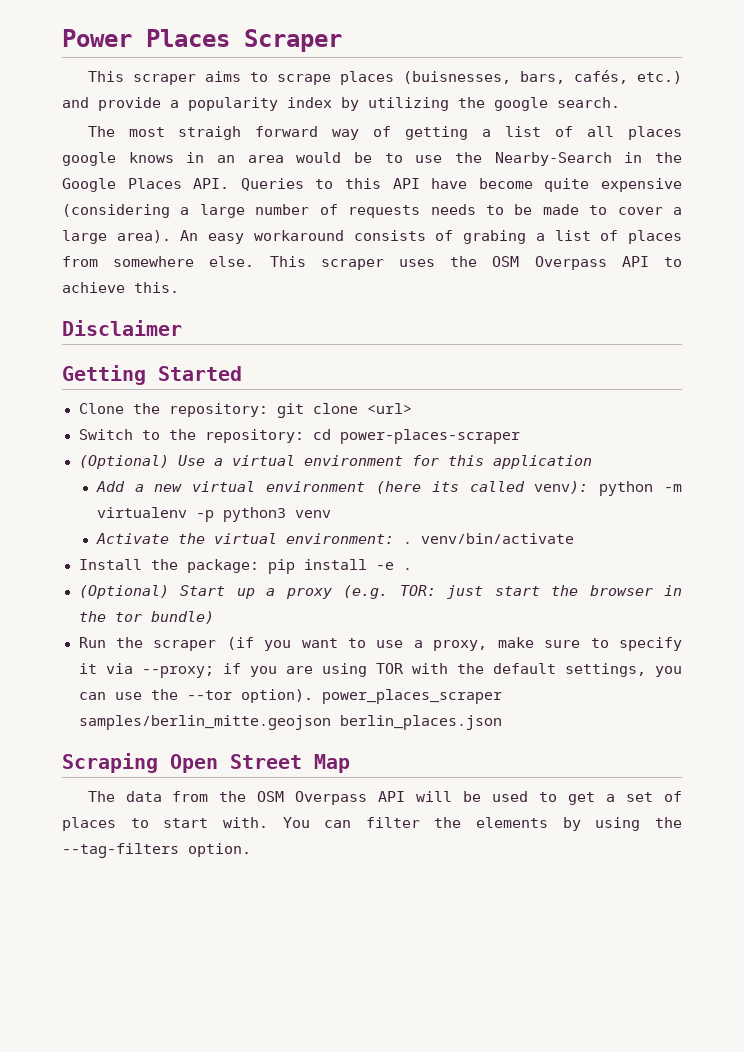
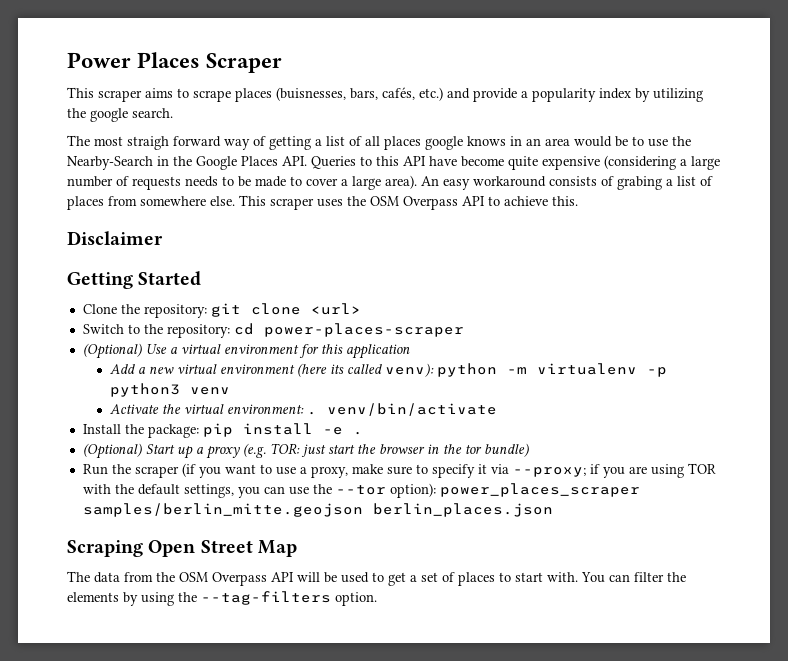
- Run the scraper (if you want to use a proxy, make sure to specify it via --proxy; if you are using TOR with the default settings, you can use the --tor option). power_places_scraper samples/berlin_mitte.geojson berlin_places.json
+ Run the scraper (if you want to use a proxy, make sure to specify it via --proxy; if you are using TOR with the default settings, you can use the --tor option): power_places_scraper samples/berlin_mitte.geojson berlin_places.json

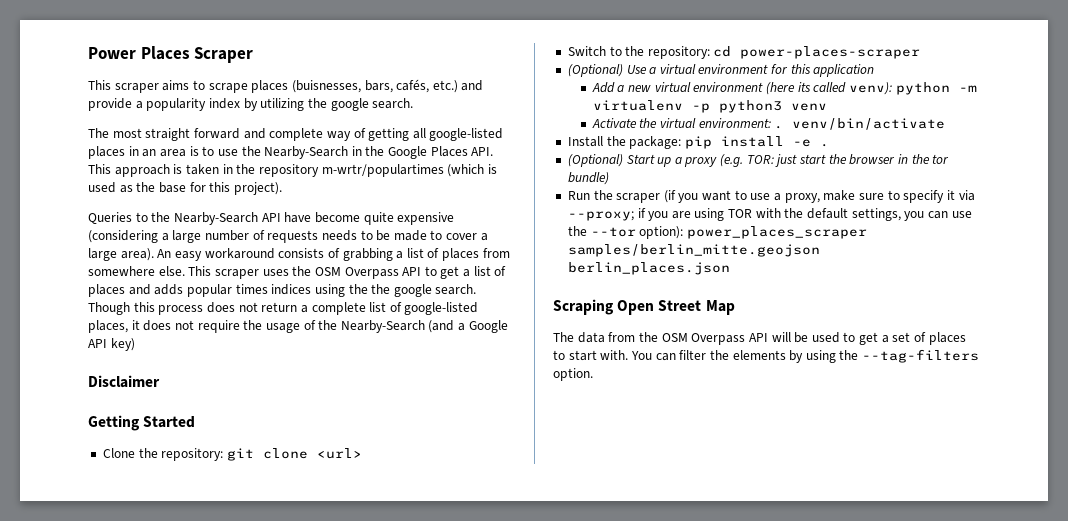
- The most straigh forward way of getting a list of all places google knows in an area would be to use the Nearby-Search in the Google Places API. Queries to this API have become quite expensive (considering a large number of requests needs to be made to cover a large area).
+ The most straight forward and complete way of getting all google-listed places in an area is to use the Nearby-Search in the Google Places API. This approach is taken in the repository m-wrtr/populartimes (which is used as the base for this project).
+ Queries to the Nearby-Search API have become quite expensive (considering a large number of requests needs to be made to cover a large area).
- An easy workaround consists of grabing a list of places from somewhere else.
+ An easy workaround consists of grabbing a list of places from somewhere else.
- This scraper uses the OSM Overpass API to achieve this.
+ This scraper uses the OSM Overpass API to get a list of places and adds popular times indices using the the google search. Though this process does not return a complete list of google-listed places, it does not require the usage of the Nearby-Search (and a Google API key)

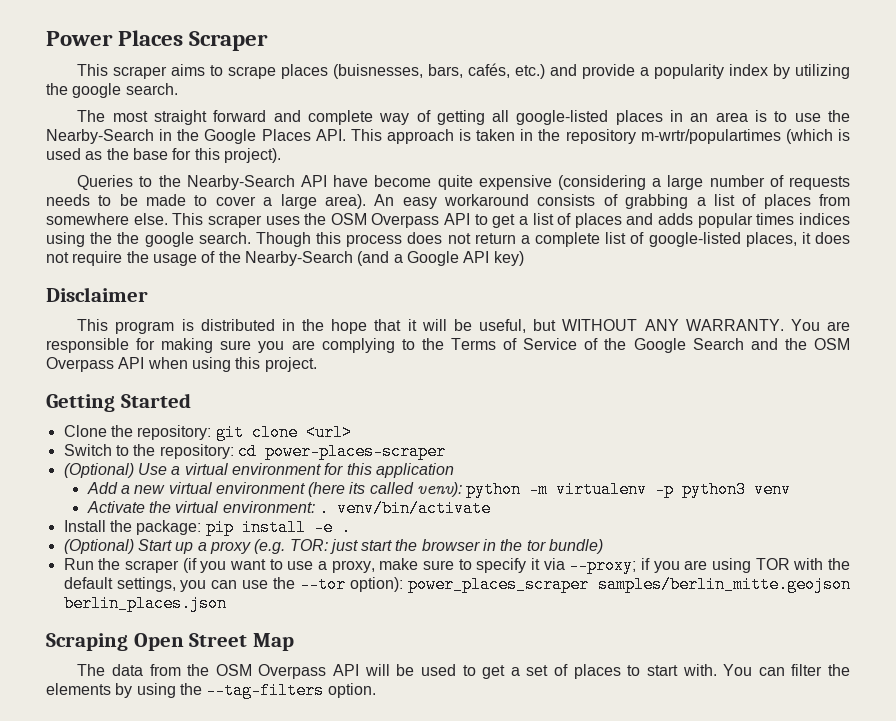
+ This program is distributed in the hope that it will be useful, but WITHOUT ANY WARRANTY. You are responsible for making sure you are complying to the Terms of Service of the Google Search and the OSM Overpass API when using this project.

